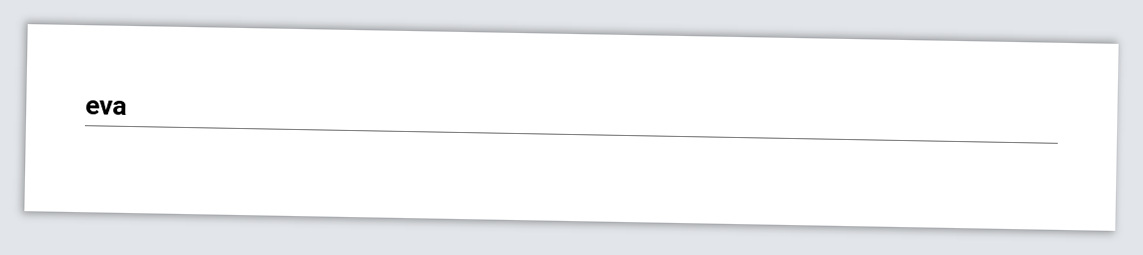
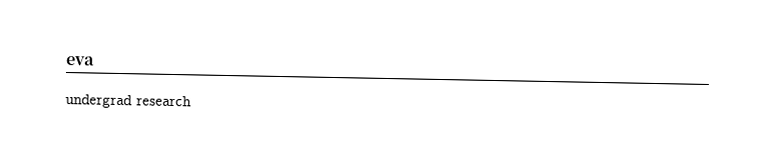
+ undergrad research

